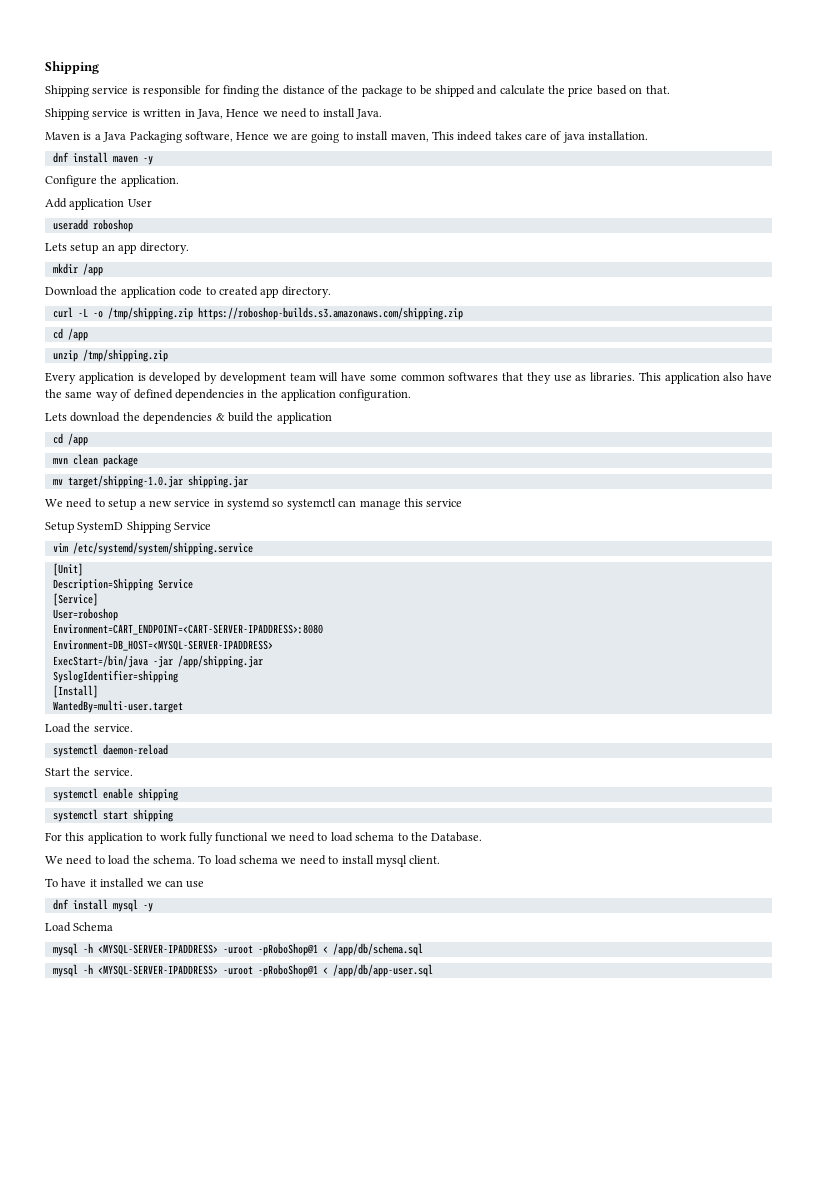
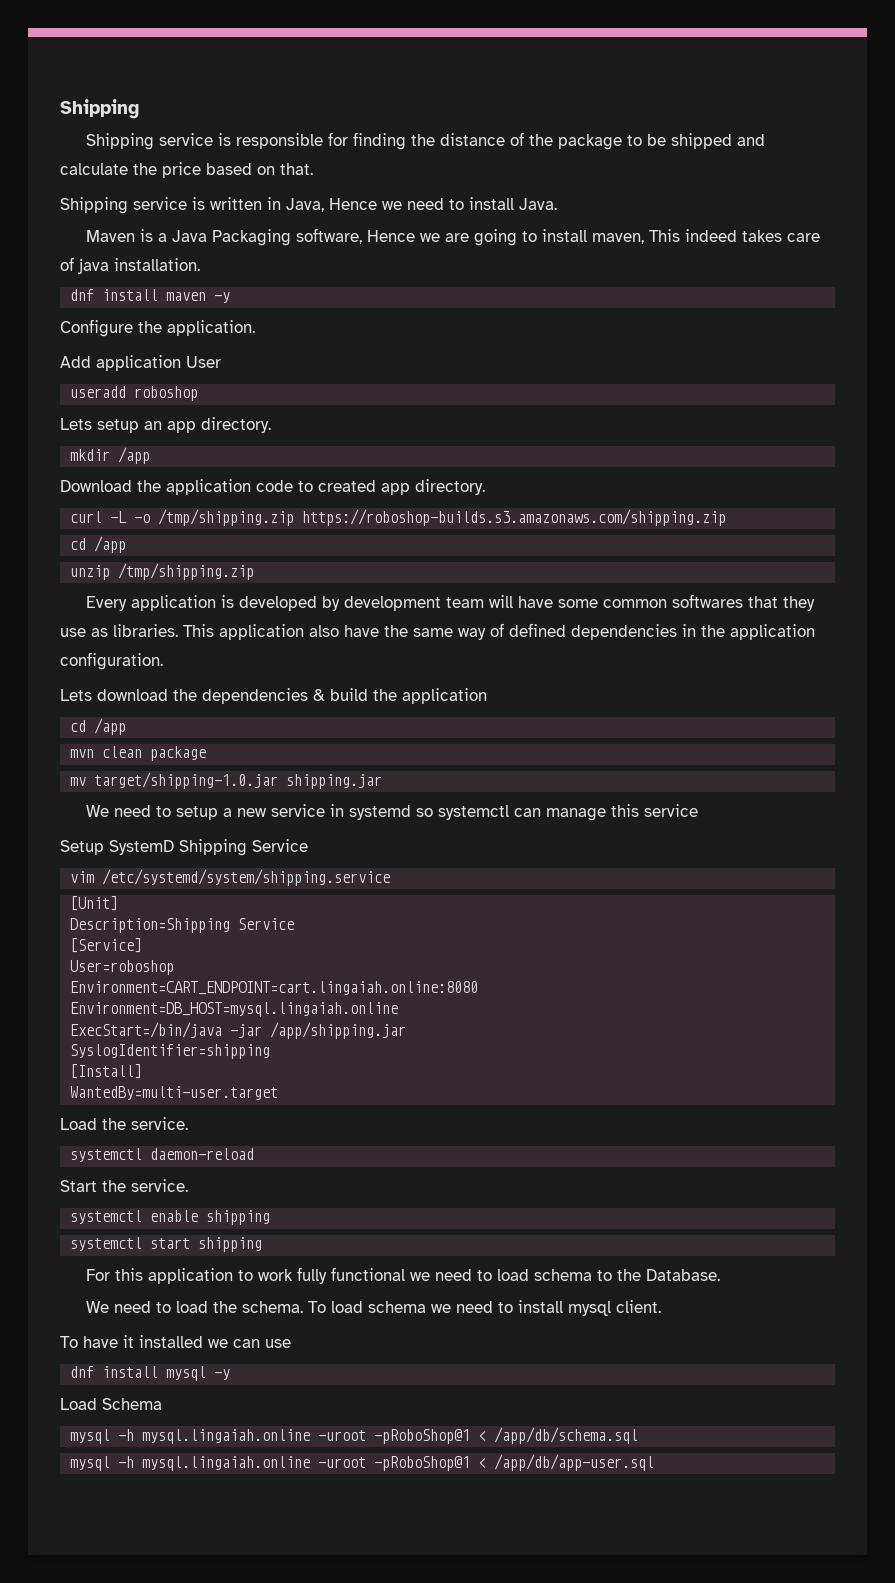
- Environment=CART_ENDPOINT=<CART-SERVER-IPADDRESS>:8080
- Environment=DB_HOST=<MYSQL-SERVER-IPADDRESS>
+ Environment=CART_ENDPOINT=cart.lingaiah.online:8080
+ Environment=DB_HOST=mysql.lingaiah.online
- mysql -h <MYSQL-SERVER-IPADDRESS> -uroot -pRoboShop@1 < /app/db/schema.sql
+ mysql -h mysql.lingaiah.online -uroot -pRoboShop@1 < /app/db/schema.sql
- mysql -h <MYSQL-SERVER-IPADDRESS> -uroot -pRoboShop@1 < /app/db/app-user.sql
+ mysql -h mysql.lingaiah.online -uroot -pRoboShop@1 < /app/db/app-user.sql

